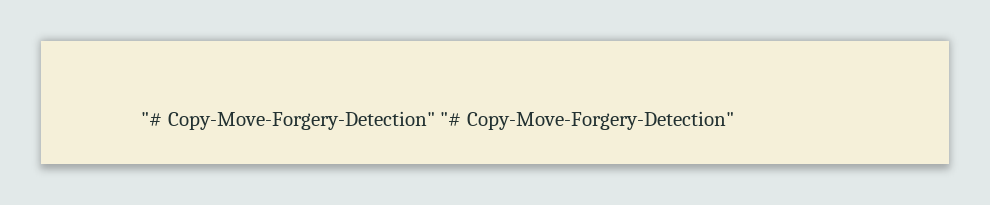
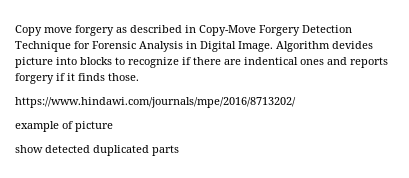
- "# Copy-Move-Forgery-Detection" "# Copy-Move-Forgery-Detection"
+ Copy move forgery as described in Copy-Move Forgery Detection Technique for Forensic Analysis in Digital Image. Algorithm devides picture into blocks to recognize if there are indentical ones and reports forgery if it finds those.
+ https://www.hindawi.com/journals/mpe/2016/8713202/
+ example of picture
+ show detected duplicated parts

